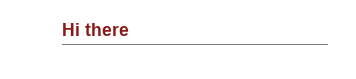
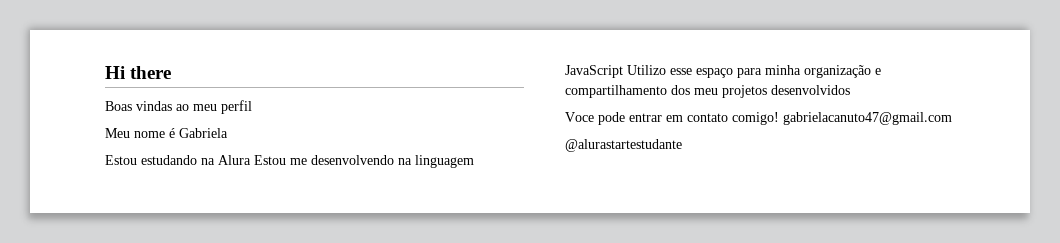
+ Boas vindas ao meu perfil
+ Meu nome é Gabriela
+ Estou estudando na Alura Estou me desenvolvendo na linguagem JavaScript Utilizo esse espaço para minha organização e compartilhamento dos meu projetos desenvolvidos
+ Voce pode entrar em contato comigo! gabrielacanuto47@gmail.com
+ @alurastartestudante

